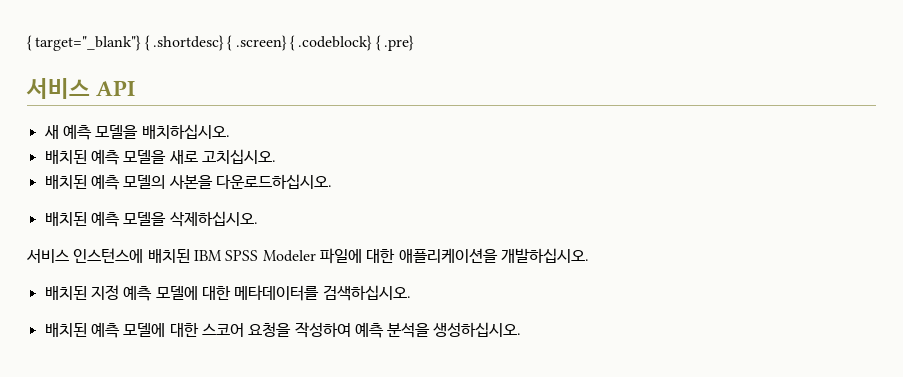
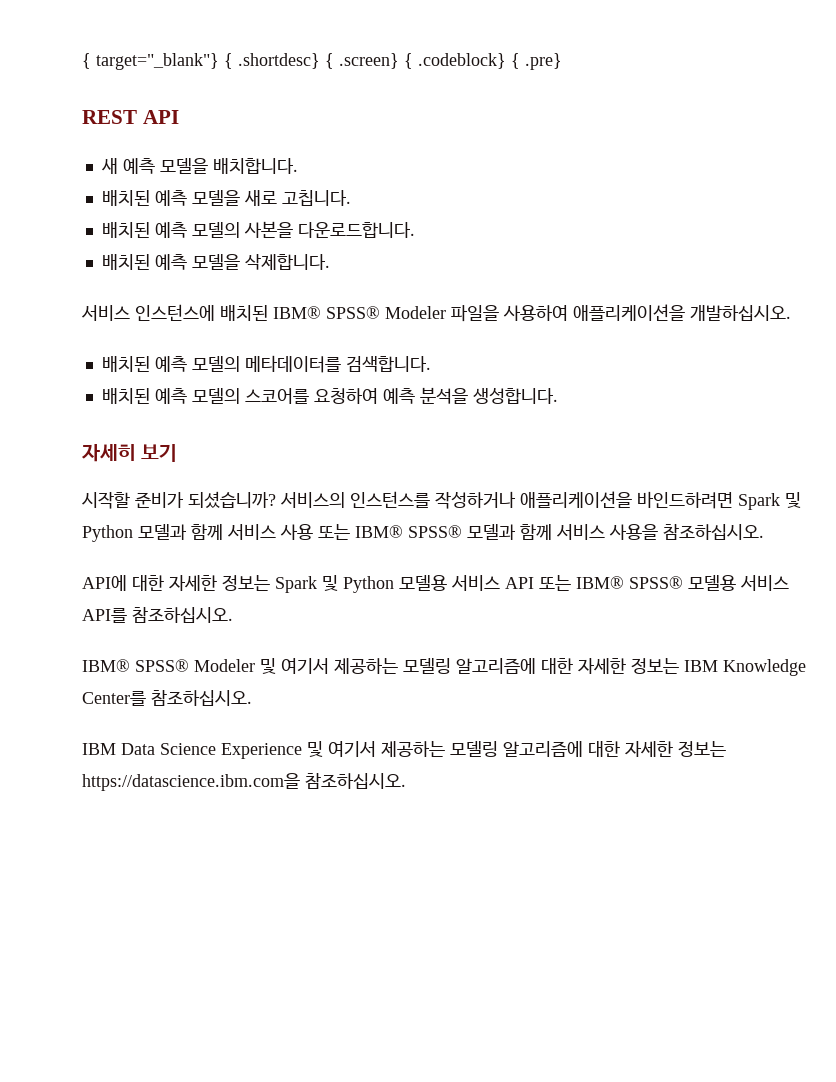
- 서비스 API
+ REST API
- 새 예측 모델을 배치하십시오.
+ 새 예측 모델을 배치합니다.
- 배치된 예측 모델을 새로 고치십시오.
+ 배치된 예측 모델을 새로 고칩니다.
- 배치된 예측 모델의 사본을 다운로드하십시오.
- 배치된 예측 모델을 삭제하십시오.
+ 배치된 예측 모델의 사본을 다운로드합니다.
+ 배치된 예측 모델을 삭제합니다.
- 서비스 인스턴스에 배치된 IBM SPSS Modeler 파일에 대한 애플리케이션을 개발하십시오.
- 배치된 지정 예측 모델에 대한 메타데이터를 검색하십시오.
- 배치된 예측 모델에 대한 스코어 요청을 작성하여 예측 분석을 생성하십시오.
+ 서비스 인스턴스에 배치된 IBM® SPSS® Modeler 파일을 사용하여 애플리케이션을 개발하십시오.
+ 배치된 예측 모델의 메타데이터를 검색합니다.
+ 배치된 예측 모델의 스코어를 요청하여 예측 분석을 생성합니다.
+ 자세히 보기
+ 시작할 준비가 되셨습니까? 서비스의 인스턴스를 작성하거나 애플리케이션을 바인드하려면 Spark 및 Python 모델과 함께 서비스 사용 또는 IBM® SPSS® 모델과 함께 서비스 사용을 참조하십시오.
+ API에 대한 자세한 정보는 Spark 및 Python 모델용 서비스 API 또는 IBM® SPSS® 모델용 서비스 API를 참조하십시오.
+ IBM® SPSS® Modeler 및 여기서 제공하는 모델링 알고리즘에 대한 자세한 정보는 IBM Knowledge Center를 참조하십시오.
+ IBM Data Science Experience 및 여기서 제공하는 모델링 알고리즘에 대한 자세한 정보는 https://datascience.ibm.com을 참조하십시오.

